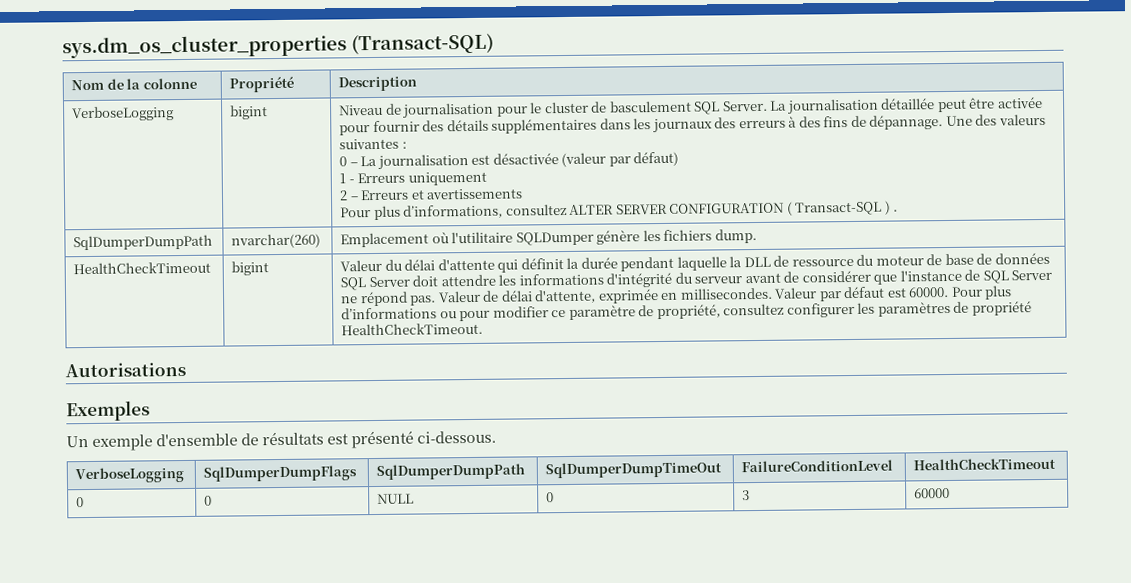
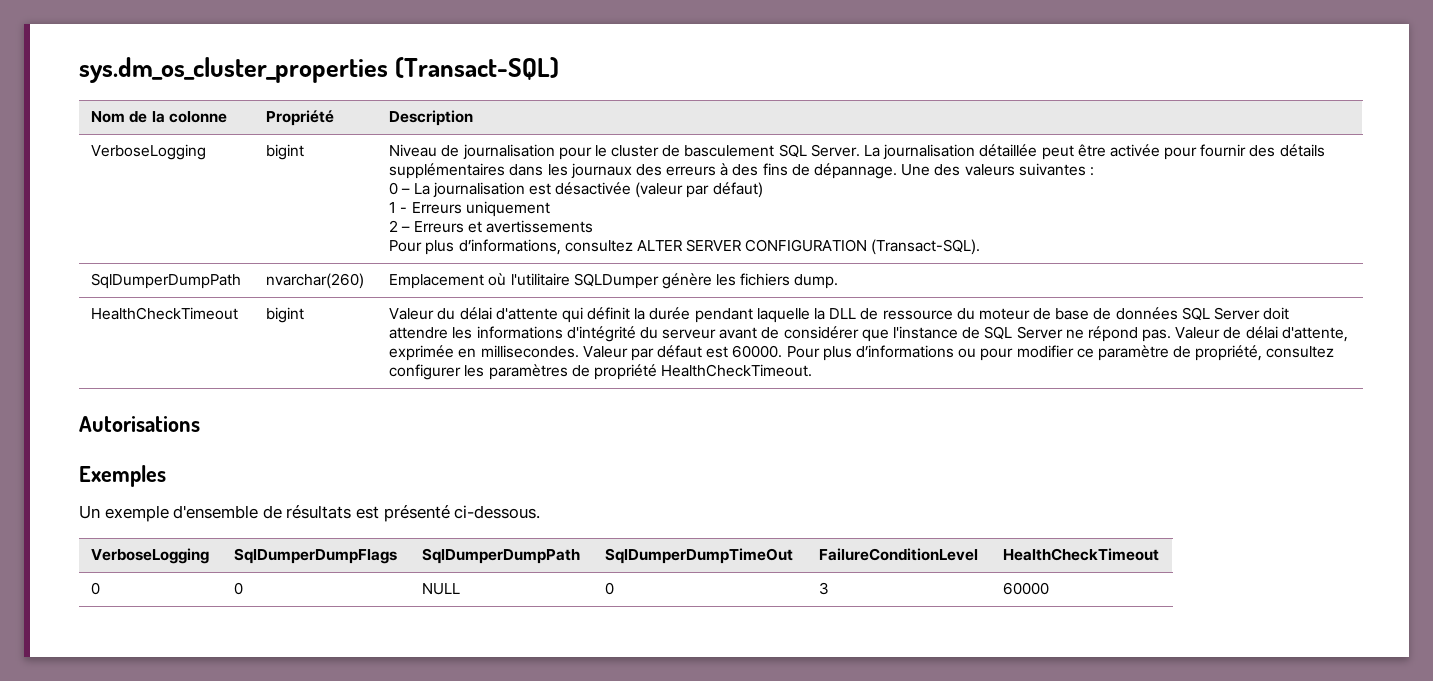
- Pour plus d’informations, consultez ALTER SERVER CONFIGURATION ( Transact-SQL ) .
+ Pour plus d’informations, consultez ALTER SERVER CONFIGURATION (Transact-SQL).

